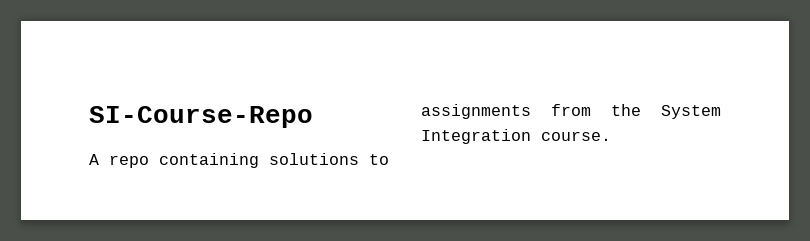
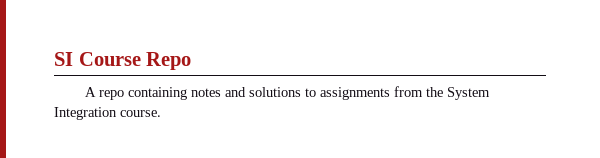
- SI-Course-Repo
+ SI Course Repo
- A repo containing solutions to assignments from the System Integration course.
+ A repo containing notes and solutions to assignments from the System Integration course.

